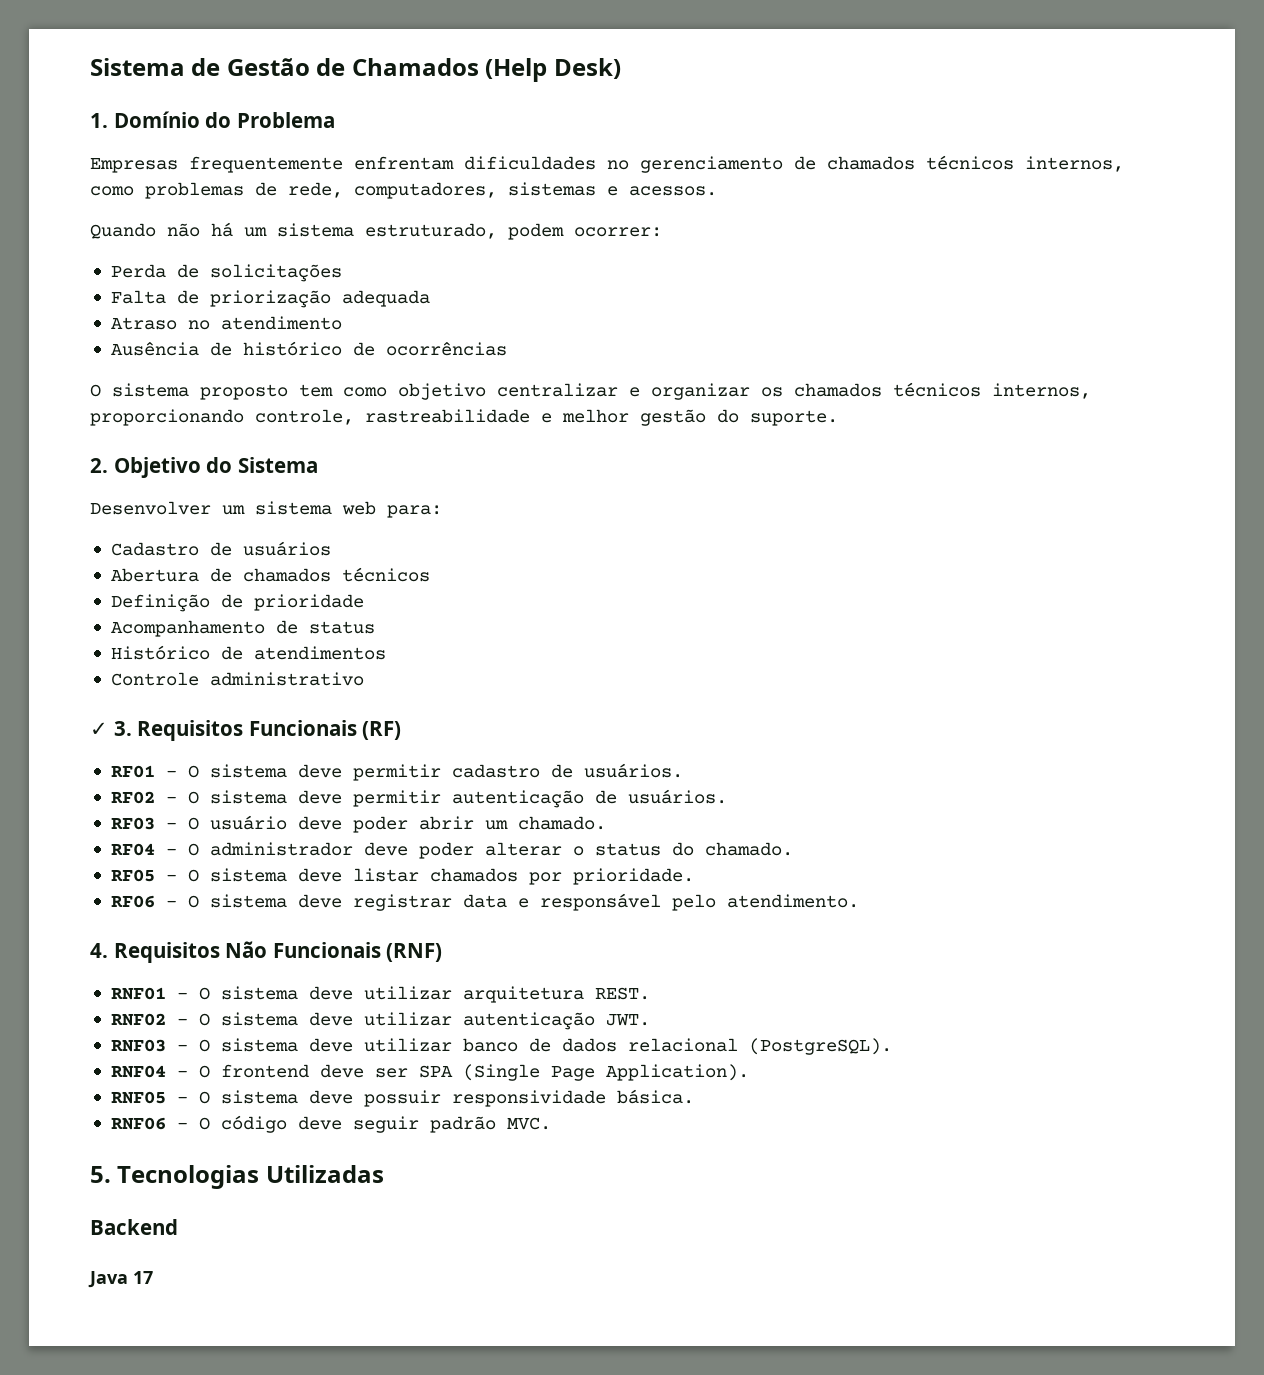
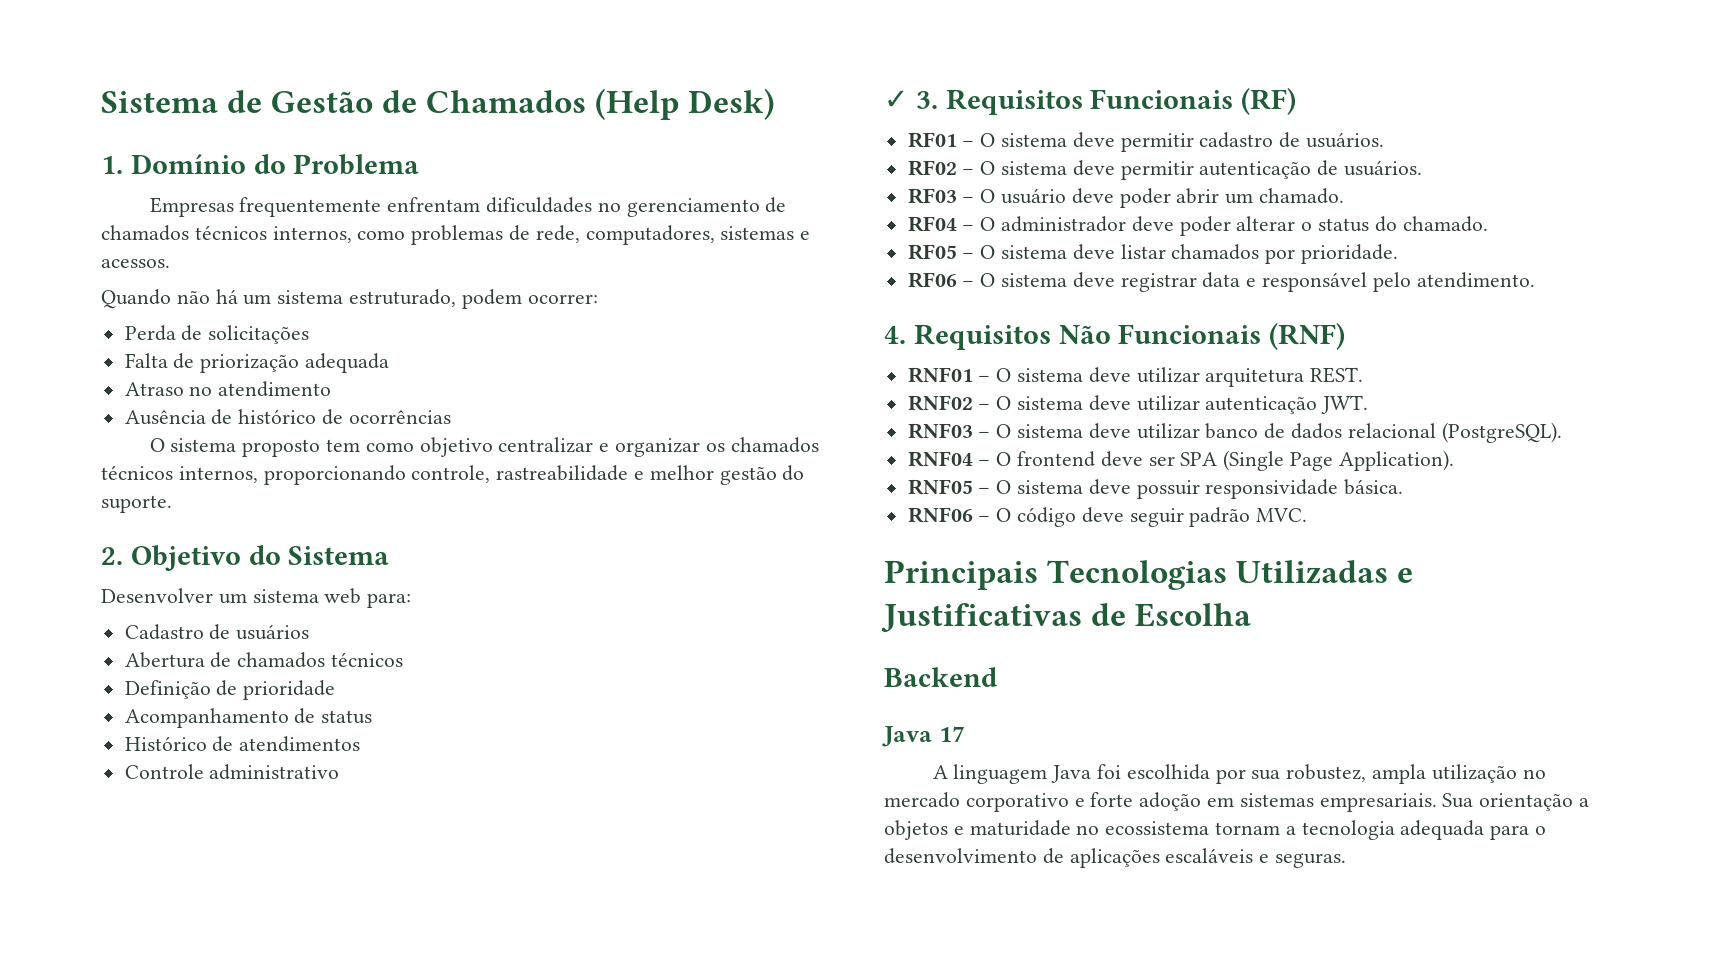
- 5. Tecnologias Utilizadas
+ Principais Tecnologias Utilizadas e Justificativas de Escolha
+ A linguagem Java foi escolhida por sua robustez, ampla utilização no mercado corporativo e forte adoção em sistemas empresariais. Sua orientação a objetos e maturidade no ecossistema tornam a tecnologia adequada para o desenvolvimento de aplicações escaláveis e seguras.

